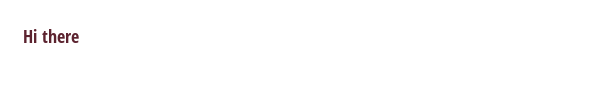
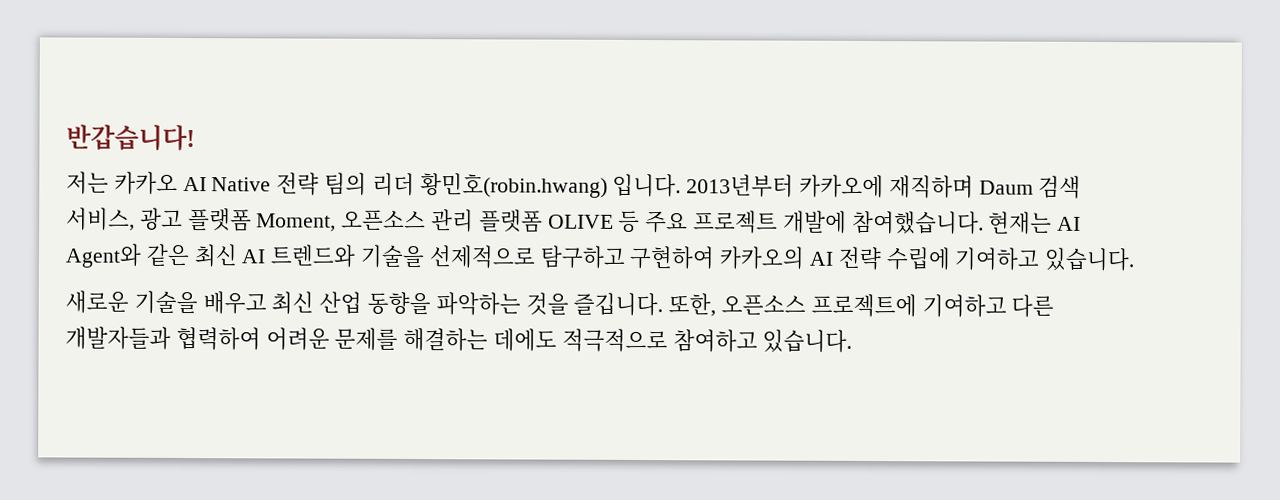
- Hi there
+ 반갑습니다!
+ 저는 카카오 AI Native 전략 팀의 리더 황민호(robin.hwang) 입니다. 2013년부터 카카오에 재직하며 Daum 검색 서비스, 광고 플랫폼 Moment, 오픈소스 관리 플랫폼 OLIVE 등 주요 프로젝트 개발에 참여했습니다. 현재는 AI Agent와 같은 최신 AI 트렌드와 기술을 선제적으로 탐구하고 구현하여 카카오의 AI 전략 수립에 기여하고 있습니다.
+ 새로운 기술을 배우고 최신 산업 동향을 파악하는 것을 즐깁니다. 또한, 오픈소스 프로젝트에 기여하고 다른 개발자들과 협력하여 어려운 문제를 해결하는 데에도 적극적으로 참여하고 있습니다.

